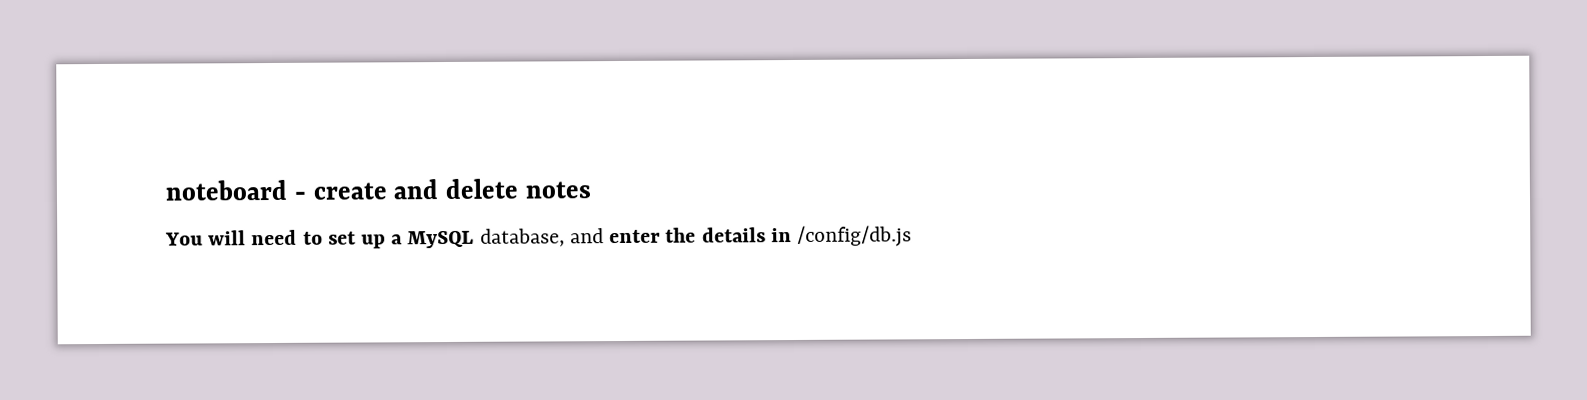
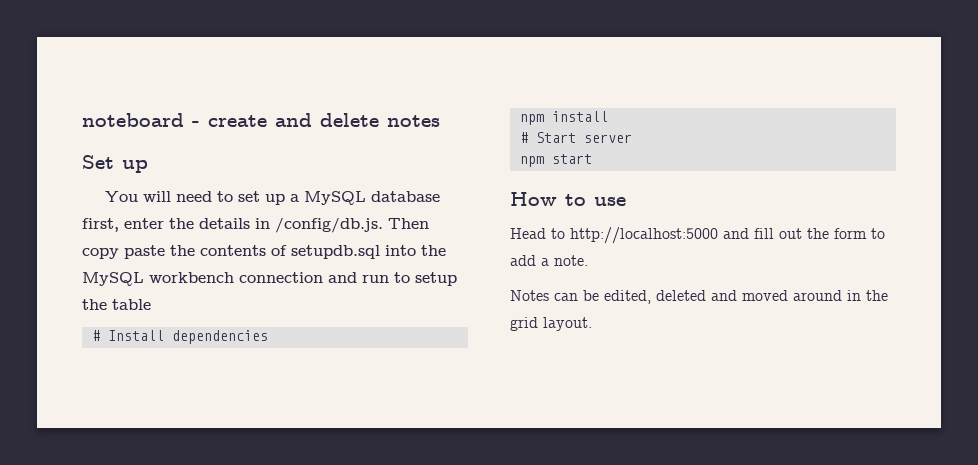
+ Set up
- You will need to set up a MySQL database, and enter the details in /config/db.js
+ You will need to set up a MySQL database first, enter the details in /config/db.js. Then copy paste the contents of setupdb.sql into the MySQL workbench connection and run to setup the table
+ # Install dependencies
+ npm install
+ # Start server
+ npm start
+ How to use
+ Head to http://localhost:5000 and fill out the form to add a note.
+ Notes can be edited, deleted and moved around in the grid layout.

